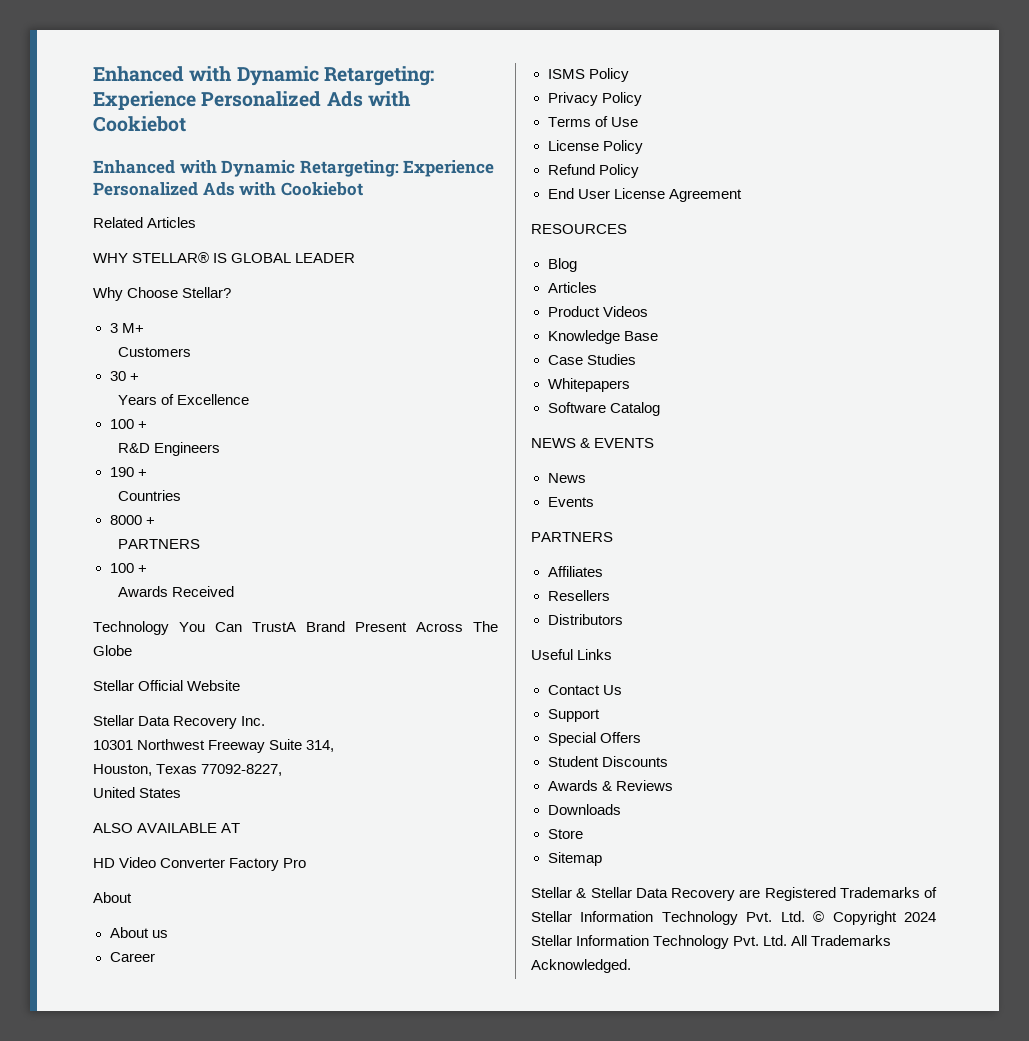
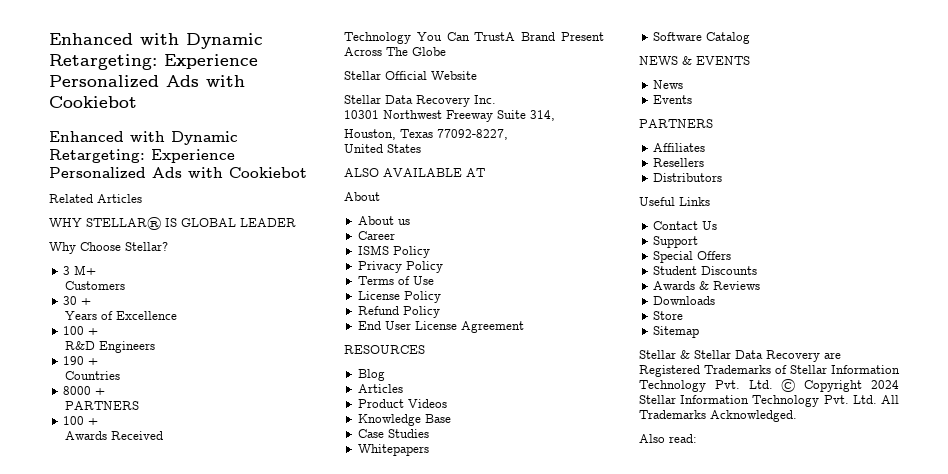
- HD Video Converter Factory Pro
+ Also read:

